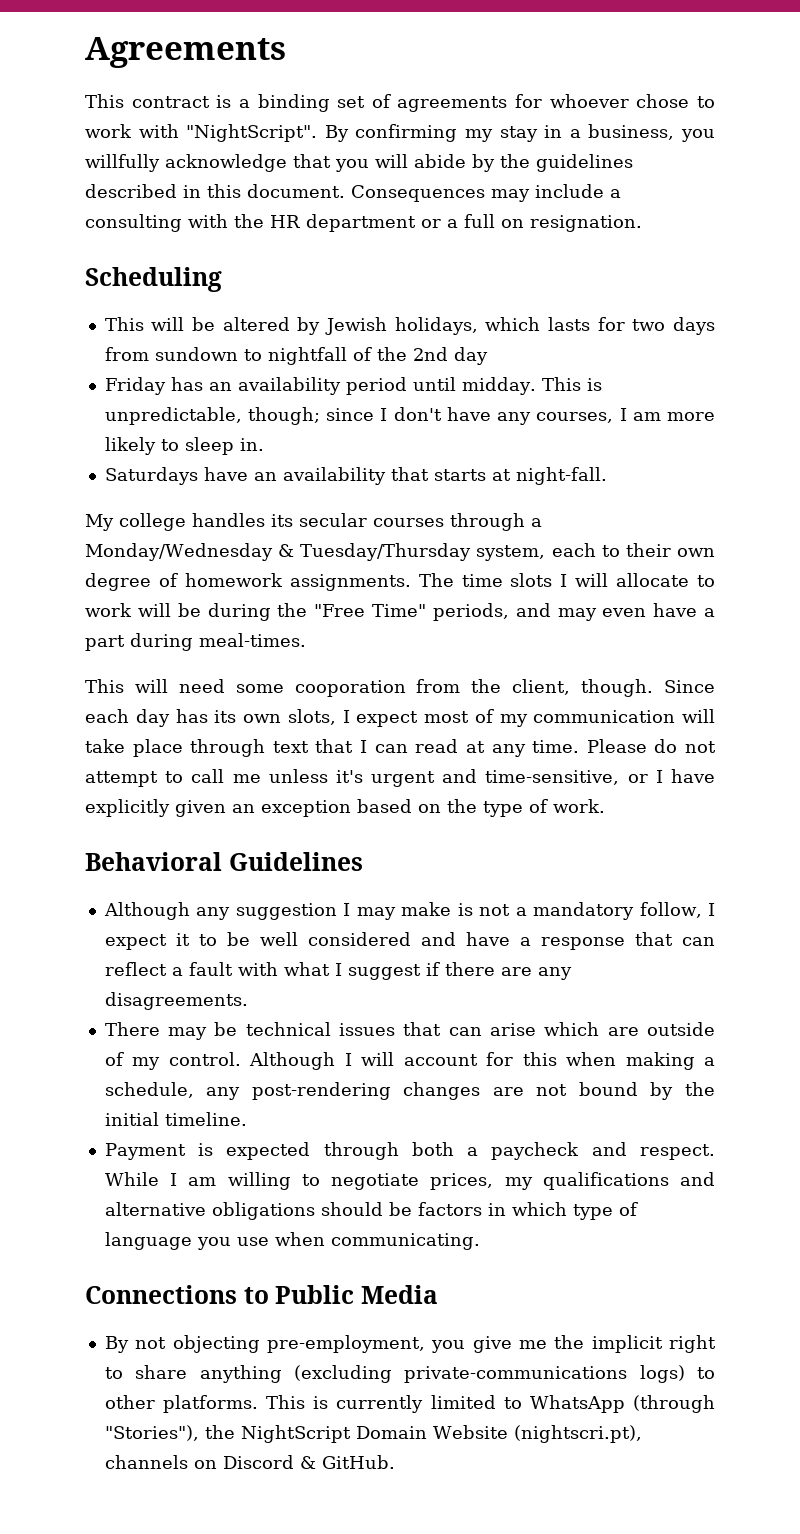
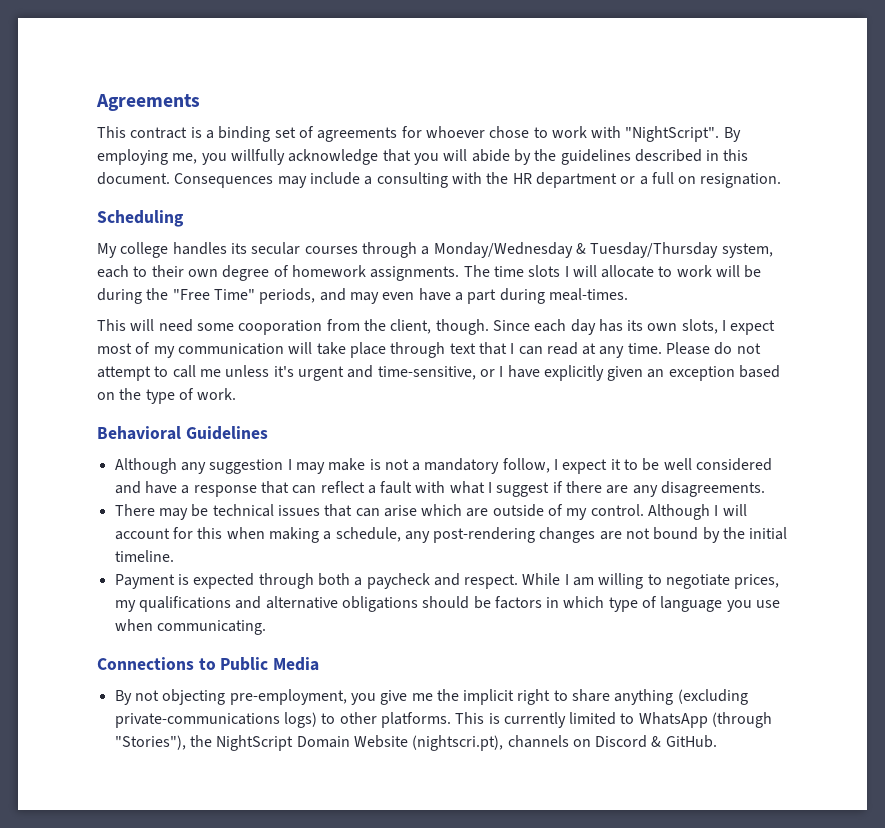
- By confirming my stay in a business, you willfully acknowledge that you will abide by the guidelines described in this document.
+ By employing me, you willfully acknowledge that you will abide by the guidelines described in this document.
- This will be altered by Jewish holidays, which lasts for two days from sundown to nightfall of the 2nd day
- Friday has an availability period until midday. This is unpredictable, though; since I don't have any courses, I am more likely to sleep in.
- Saturdays have an availability that starts at night-fall.

